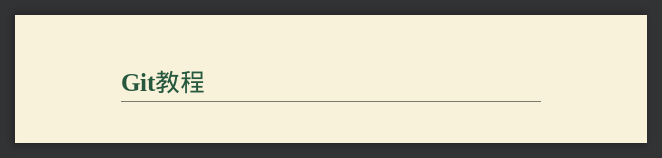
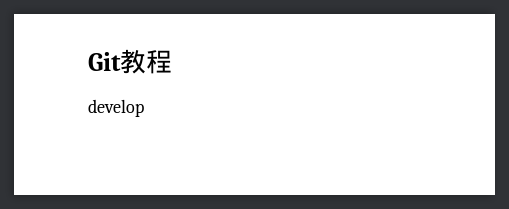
+ develop

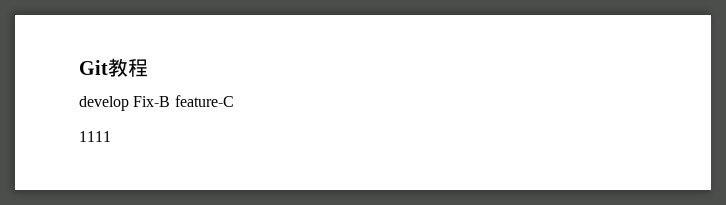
- develop
+ develop Fix-B feature-C
+ 1111

